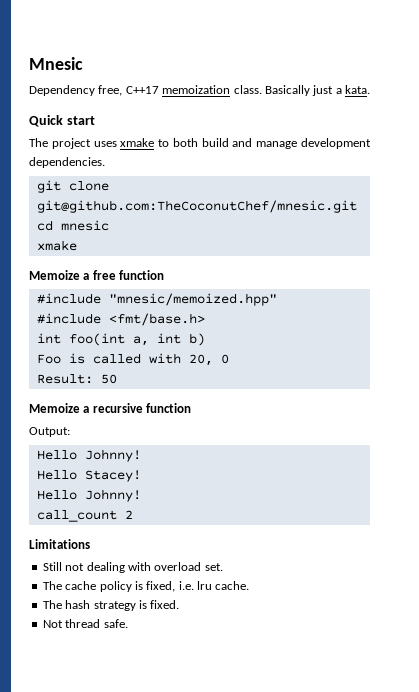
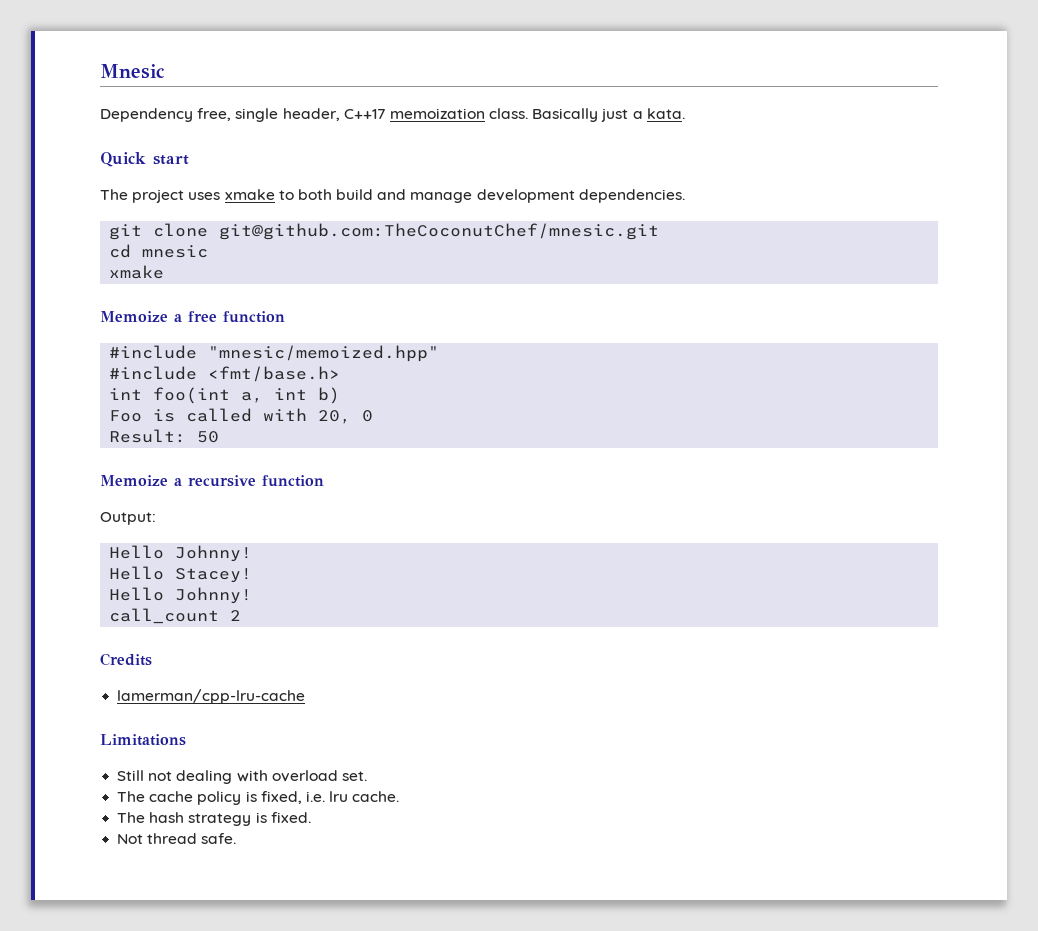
- Dependency free, C++17 memoization class.
+ Dependency free, single header, C++17 memoization class.
+ Credits
+ lamerman/cpp-lru-cache

